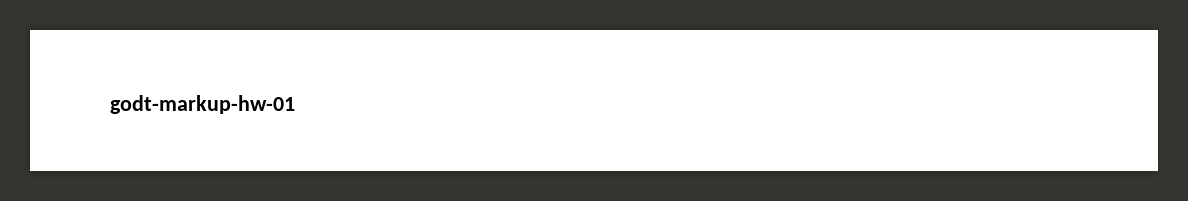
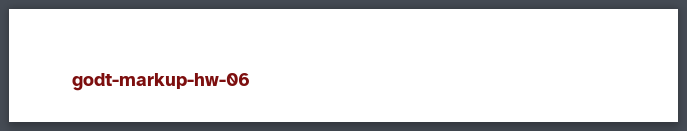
- godt-markup-hw-01
+ godt-markup-hw-06

